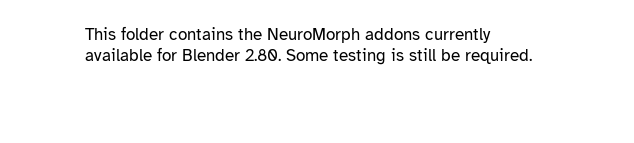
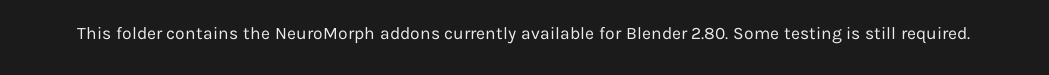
- This folder contains the NeuroMorph addons currently available for Blender 2.80. Some testing is still be required.
+ This folder contains the NeuroMorph addons currently available for Blender 2.80. Some testing is still required.

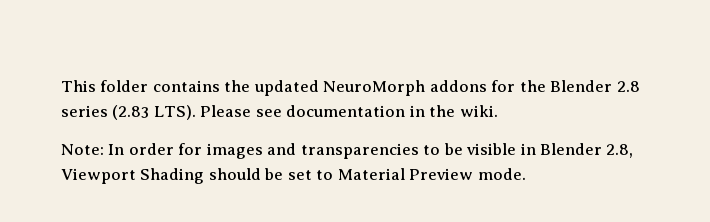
- This folder contains the NeuroMorph addons currently available for Blender 2.80. Some testing is still required.
+ This folder contains the updated NeuroMorph addons for the Blender 2.8 series (2.83 LTS). Please see documentation in the wiki.
+ Note: In order for images and transparencies to be visible in Blender 2.8, Viewport Shading should be set to Material Preview mode.

